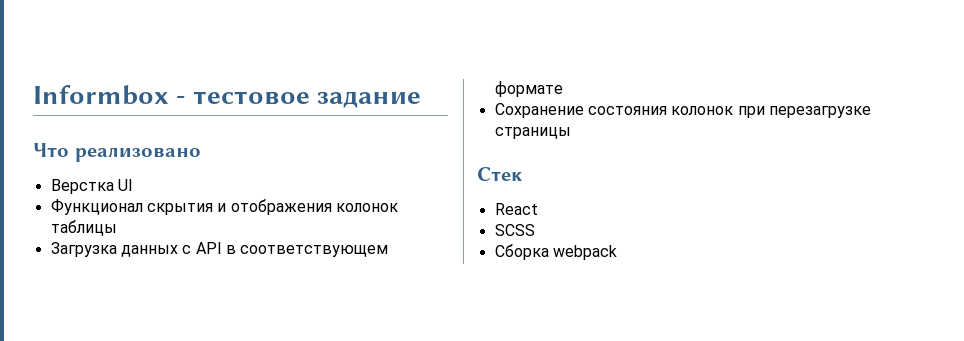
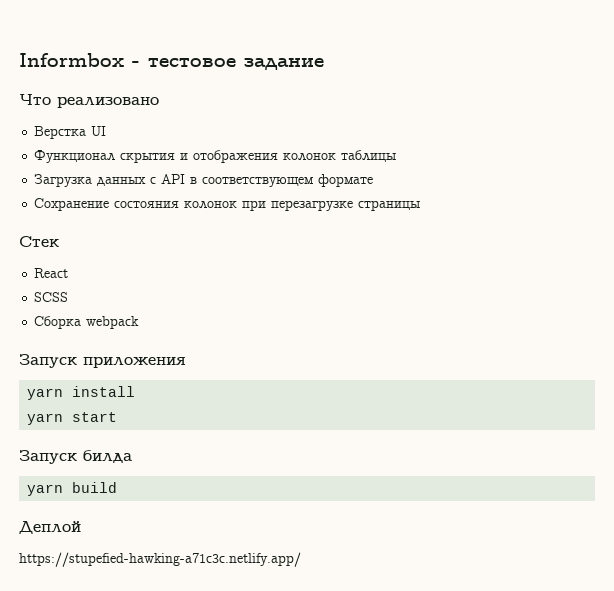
+ Запуск приложения
+ yarn install
+ yarn start
+ Запуск билда
+ yarn build
+ Деплой
+ https://stupefied-hawking-a71c3c.netlify.app/

